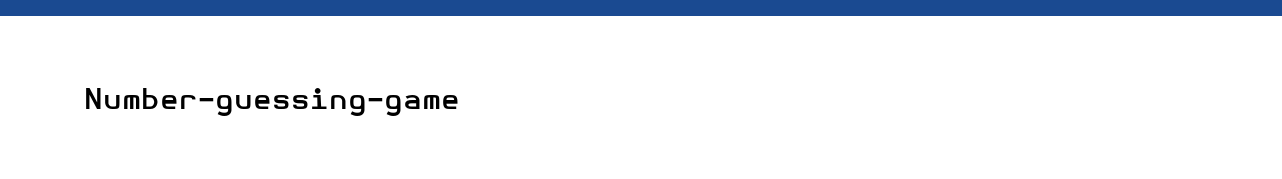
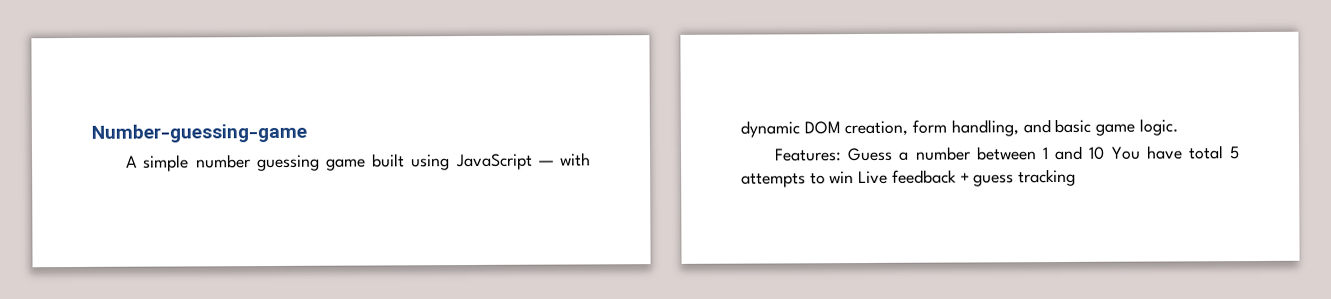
+ A simple number guessing game built using JavaScript — with dynamic DOM creation, form handling, and basic game logic.
+ Features: Guess a number between 1 and 10 You have total 5 attempts to win Live feedback + guess tracking

